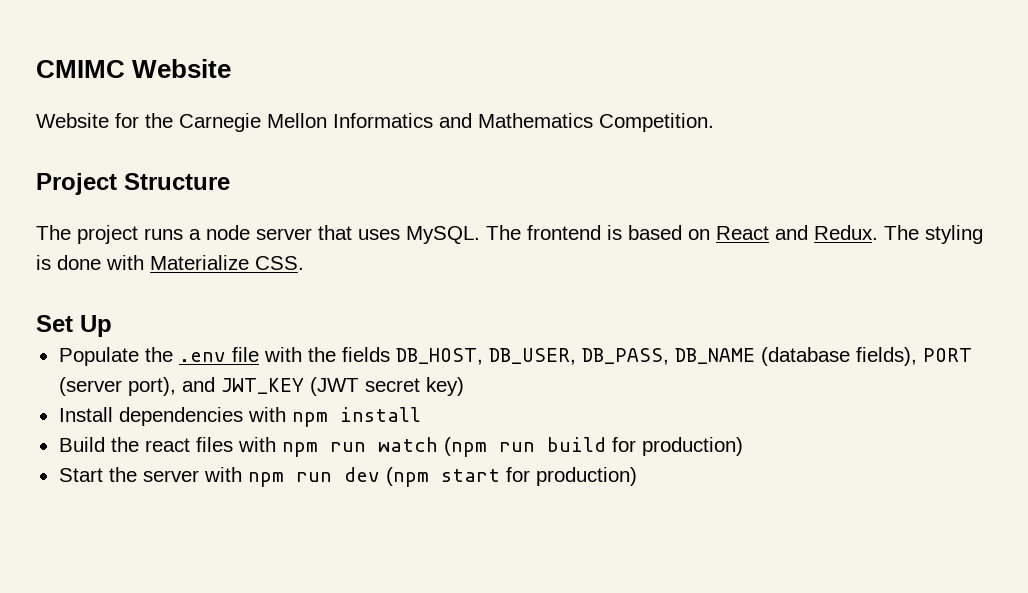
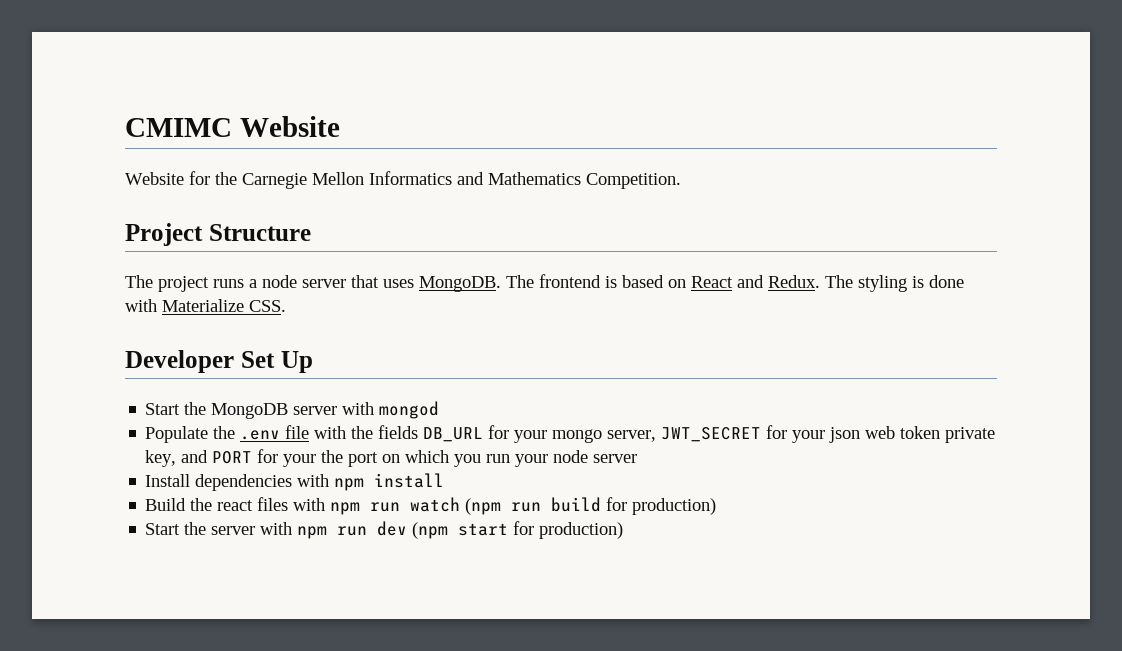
- The project runs a node server that uses MySQL.
+ The project runs a node server that uses MongoDB.
- Set Up
+ Developer Set Up
+ Start the MongoDB server with mongod
- Populate the .env file with the fields DB_HOST, DB_USER, DB_PASS, DB_NAME (database fields), PORT (server port), and JWT_KEY (JWT secret key)
+ Populate the .env file with the fields DB_URL for your mongo server, JWT_SECRET for your json web token private key, and PORT for your the port on which you run your node server

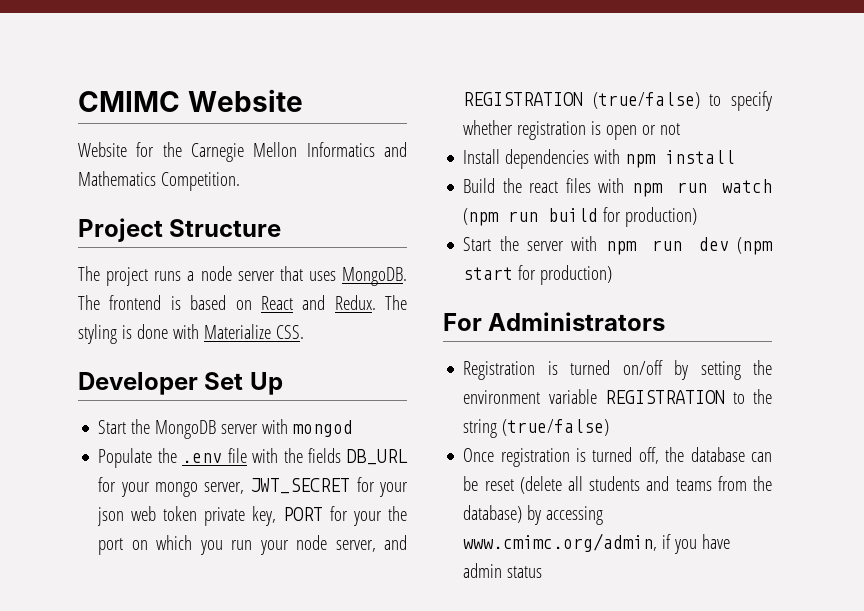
- Populate the .env file with the fields DB_URL for your mongo server, JWT_SECRET for your json web token private key, and PORT for your the port on which you run your node server
+ Populate the .env file with the fields DB_URL for your mongo server, JWT_SECRET for your json web token private key, PORT for your the port on which you run your node server, and REGISTRATION (true/false) to specify whether registration is open or not
+ For Administrators
+ Registration is turned on/off by setting the environment variable REGISTRATION to the string (true/false)
+ Once registration is turned off, the database can be reset (delete all students and teams from the database) by accessing www.cmimc.org/admin, if you have admin status

